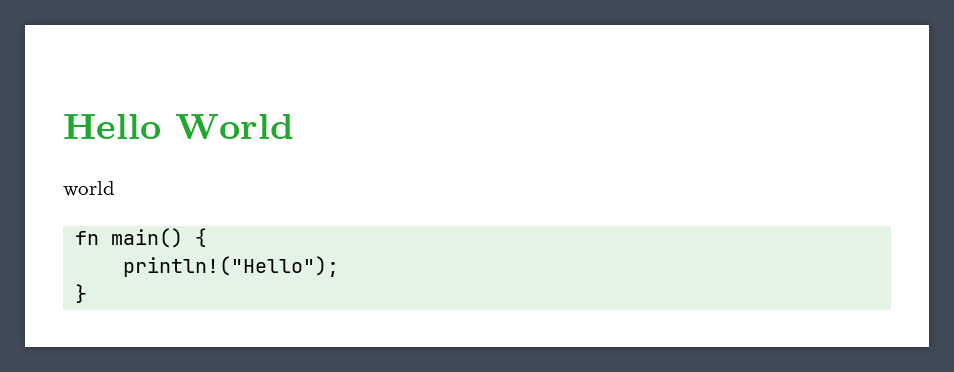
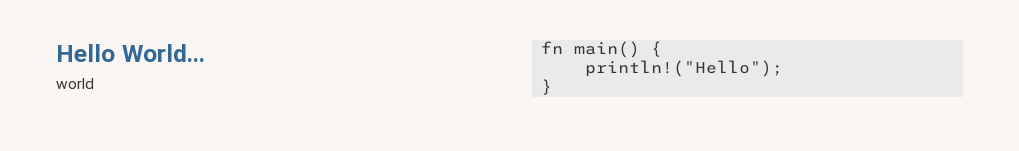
- Hello World
+ Hello World...

